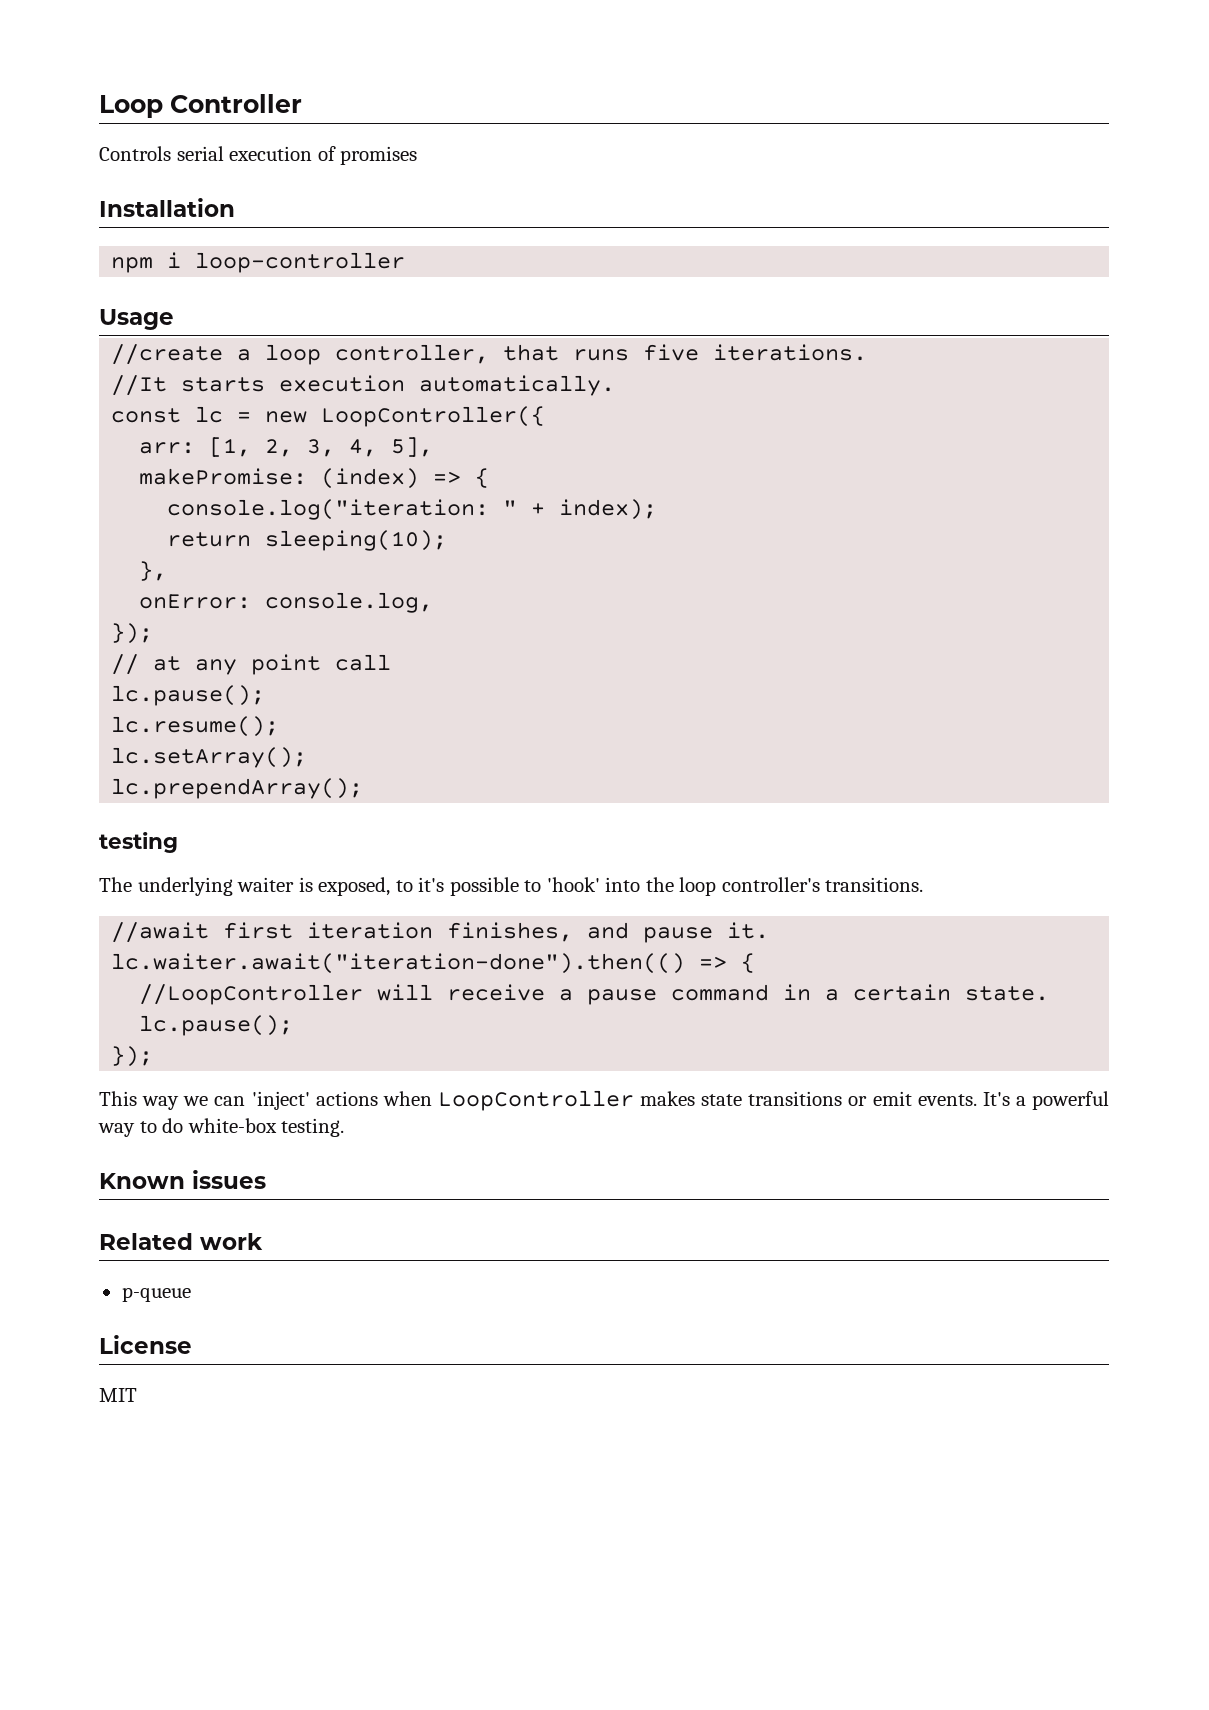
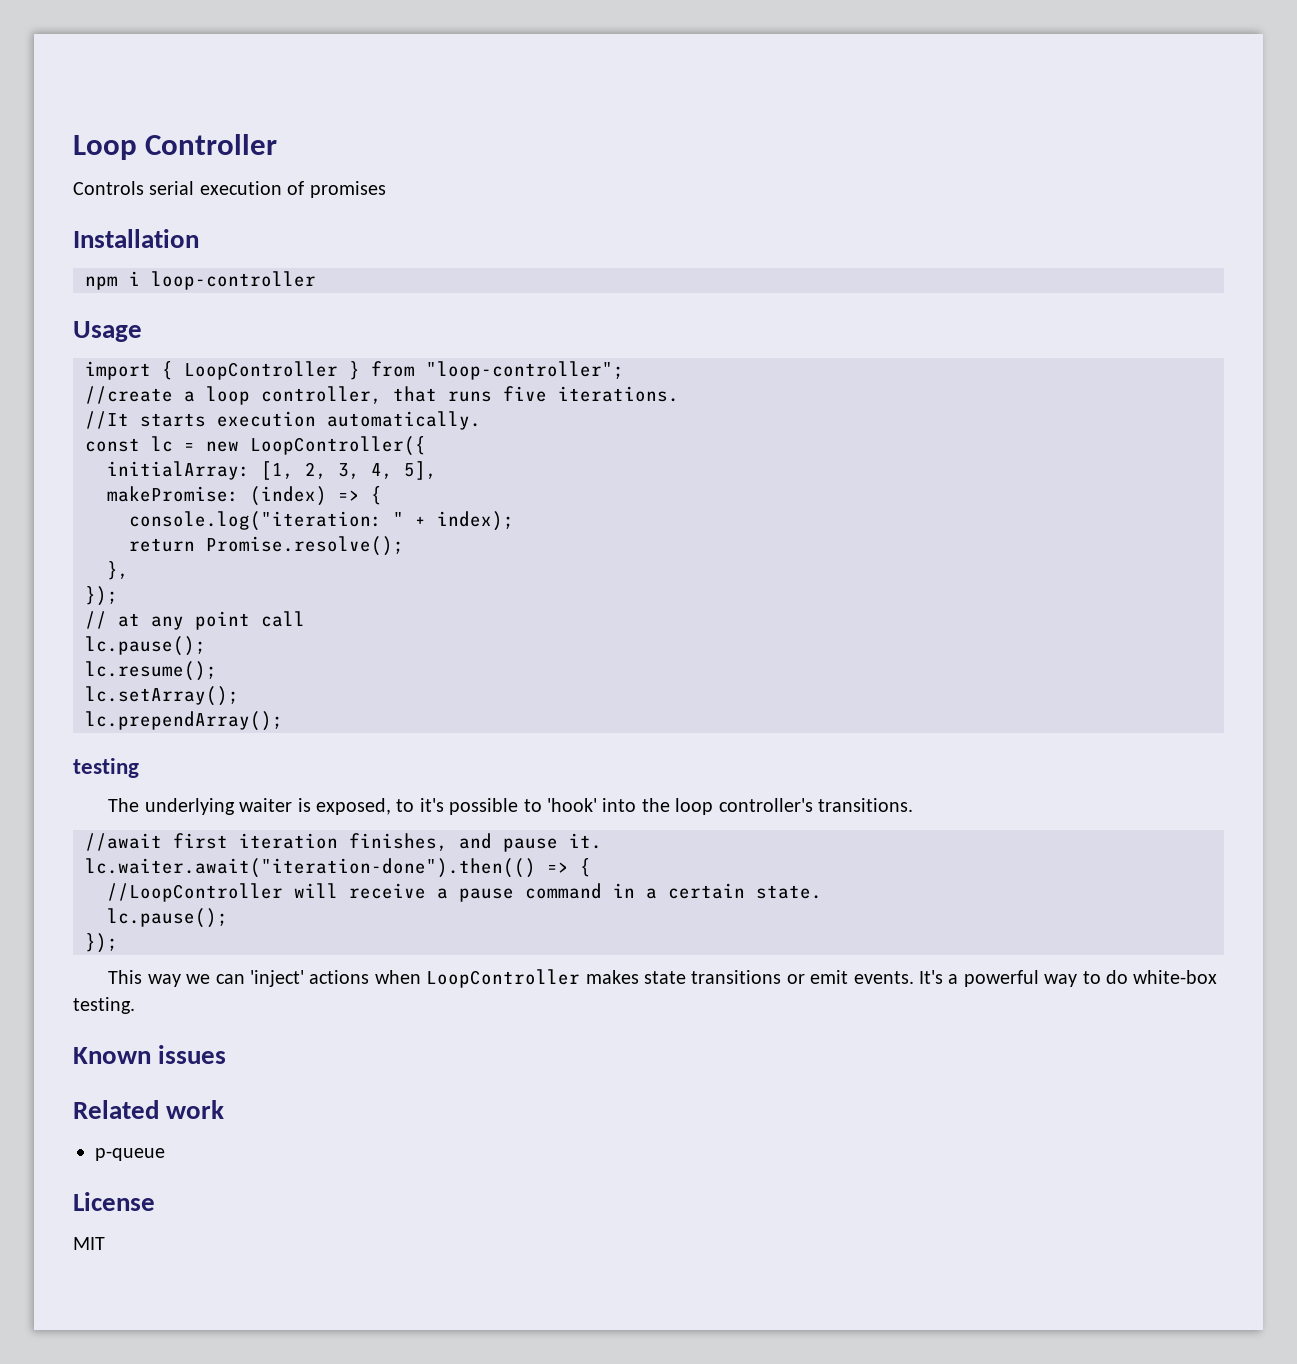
+ import { LoopController } from "loop-controller";
- arr: [1, 2, 3, 4, 5],
+ initialArray: [1, 2, 3, 4, 5],
- return sleeping(10);
+ return Promise.resolve();
- onError: console.log,

